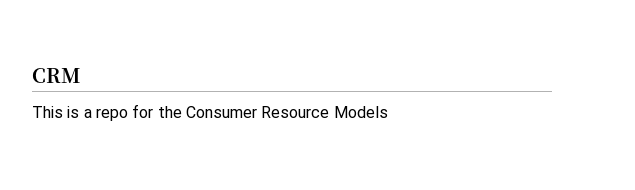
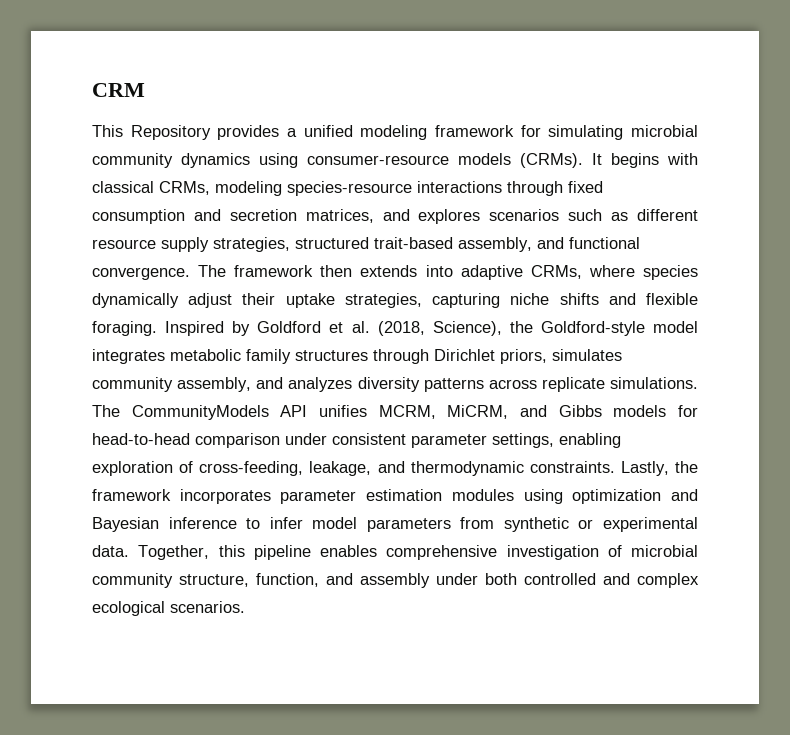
- This is a repo for the Consumer Resource Models
+ This Repository provides a unified modeling framework for simulating microbial community dynamics using consumer-resource models (CRMs). It begins with classical CRMs, modeling species-resource interactions through fixed consumption and secretion matrices, and explores scenarios such as different resource supply strategies, structured trait-based assembly, and functional convergence. The framework then extends into adaptive CRMs, where species dynamically adjust their uptake strategies, capturing niche shifts and flexible foraging. Inspired by Goldford et al. (2018, Science), the Goldford-style model integrates metabolic family structures through Dirichlet priors, simulates community assembly, and analyzes diversity patterns across replicate simulations. The CommunityModels API unifies MCRM, MiCRM, and Gibbs models for head-to-head comparison under consistent parameter settings, enabling exploration of cross-feeding, leakage, and thermodynamic constraints. Lastly, the framework incorporates parameter estimation modules using optimization and Bayesian inference to infer model parameters from synthetic or experimental data. Together, this pipeline enables comprehensive investigation of microbial community structure, function, and assembly under both controlled and complex ecological scenarios.

